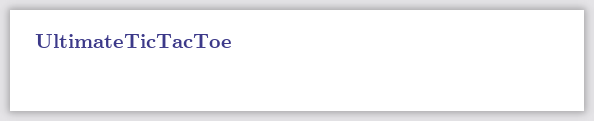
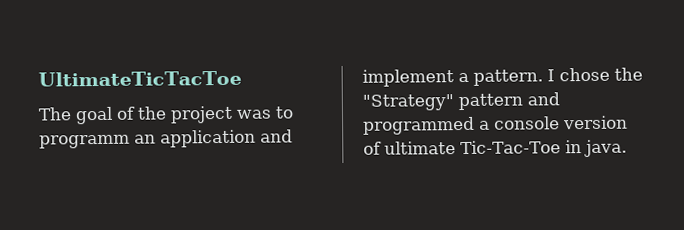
+ The goal of the project was to programm an application and implement a pattern. I chose the "Strategy" pattern and programmed a console version of ultimate Tic-Tac-Toe in java.

